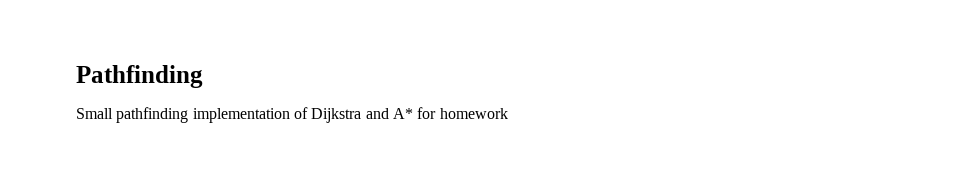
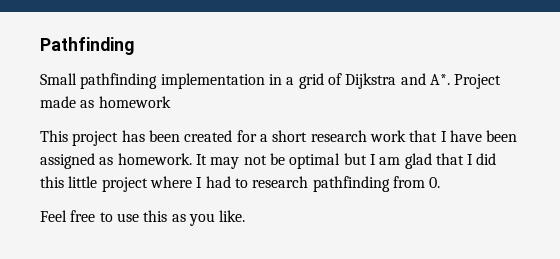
- Small pathfinding implementation of Dijkstra and A* for homework
+ Small pathfinding implementation in a grid of Dijkstra and A*. Project made as homework
+ This project has been created for a short research work that I have been assigned as homework. It may not be optimal but I am glad that I did this little project where I had to research pathfinding from 0.
+ Feel free to use this as you like.

